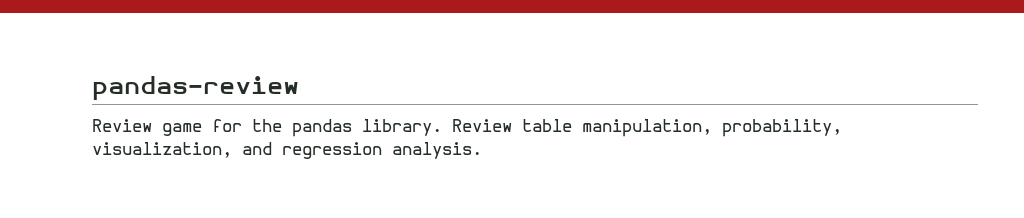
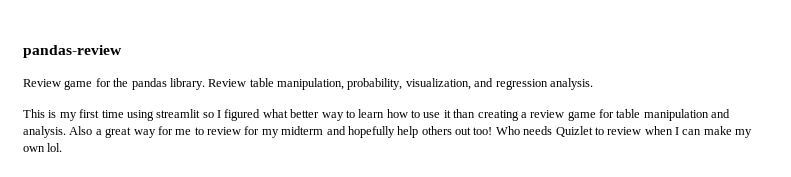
+ This is my first time using streamlit so I figured what better way to learn how to use it than creating a review game for table manipulation and analysis. Also a great way for me to review for my midterm and hopefully help others out too! Who needs Quizlet to review when I can make my own lol.

